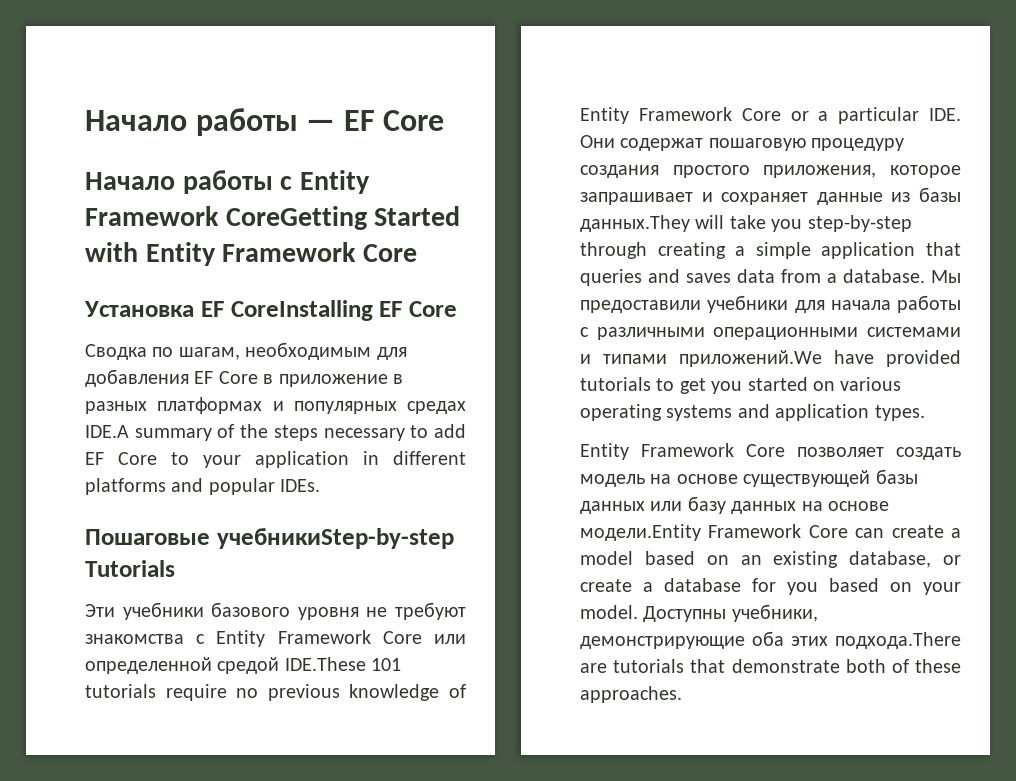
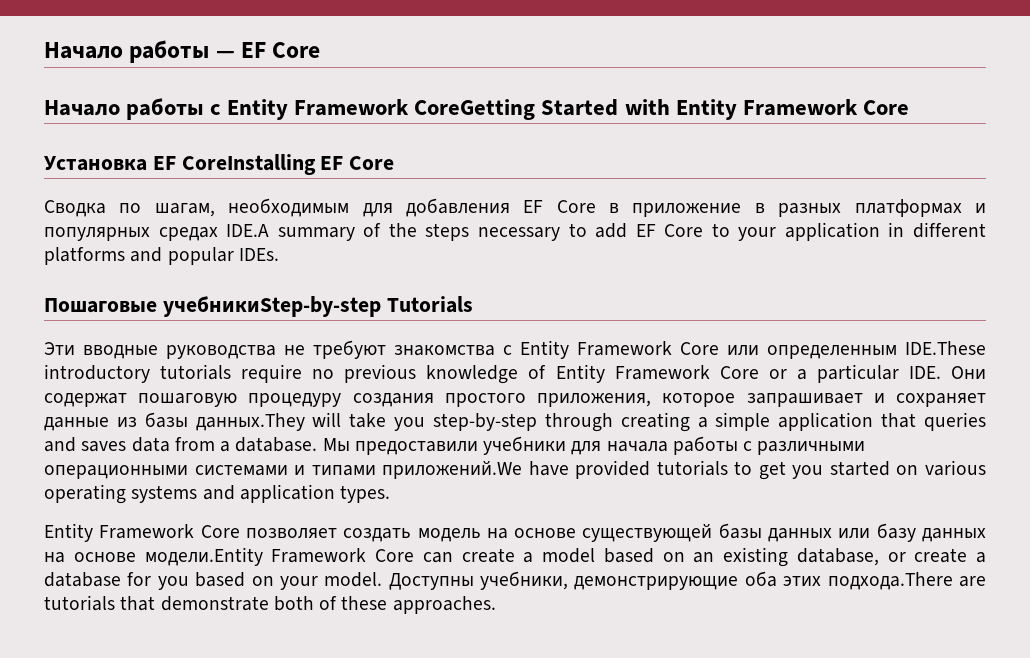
- Эти учебники базового уровня не требуют знакомства с Entity Framework Core или определенной средой IDE.These 101 tutorials require no previous knowledge of Entity Framework Core or a particular IDE. Они содержат пошаговую процедуру создания простого приложения, которое запрашивает и сохраняет данные из базы данных.They will take you step-by-step through creating a simple application that queries and saves data from a database.
+ Эти вводные руководства не требуют знакомства с Entity Framework Core или определенным IDE.These introductory tutorials require no previous knowledge of Entity Framework Core or a particular IDE. Они содержат пошаговую процедуру создания простого приложения, которое запрашивает и сохраняет данные из базы данных.They will take you step-by-step through creating a simple application that queries and saves data from a database.

